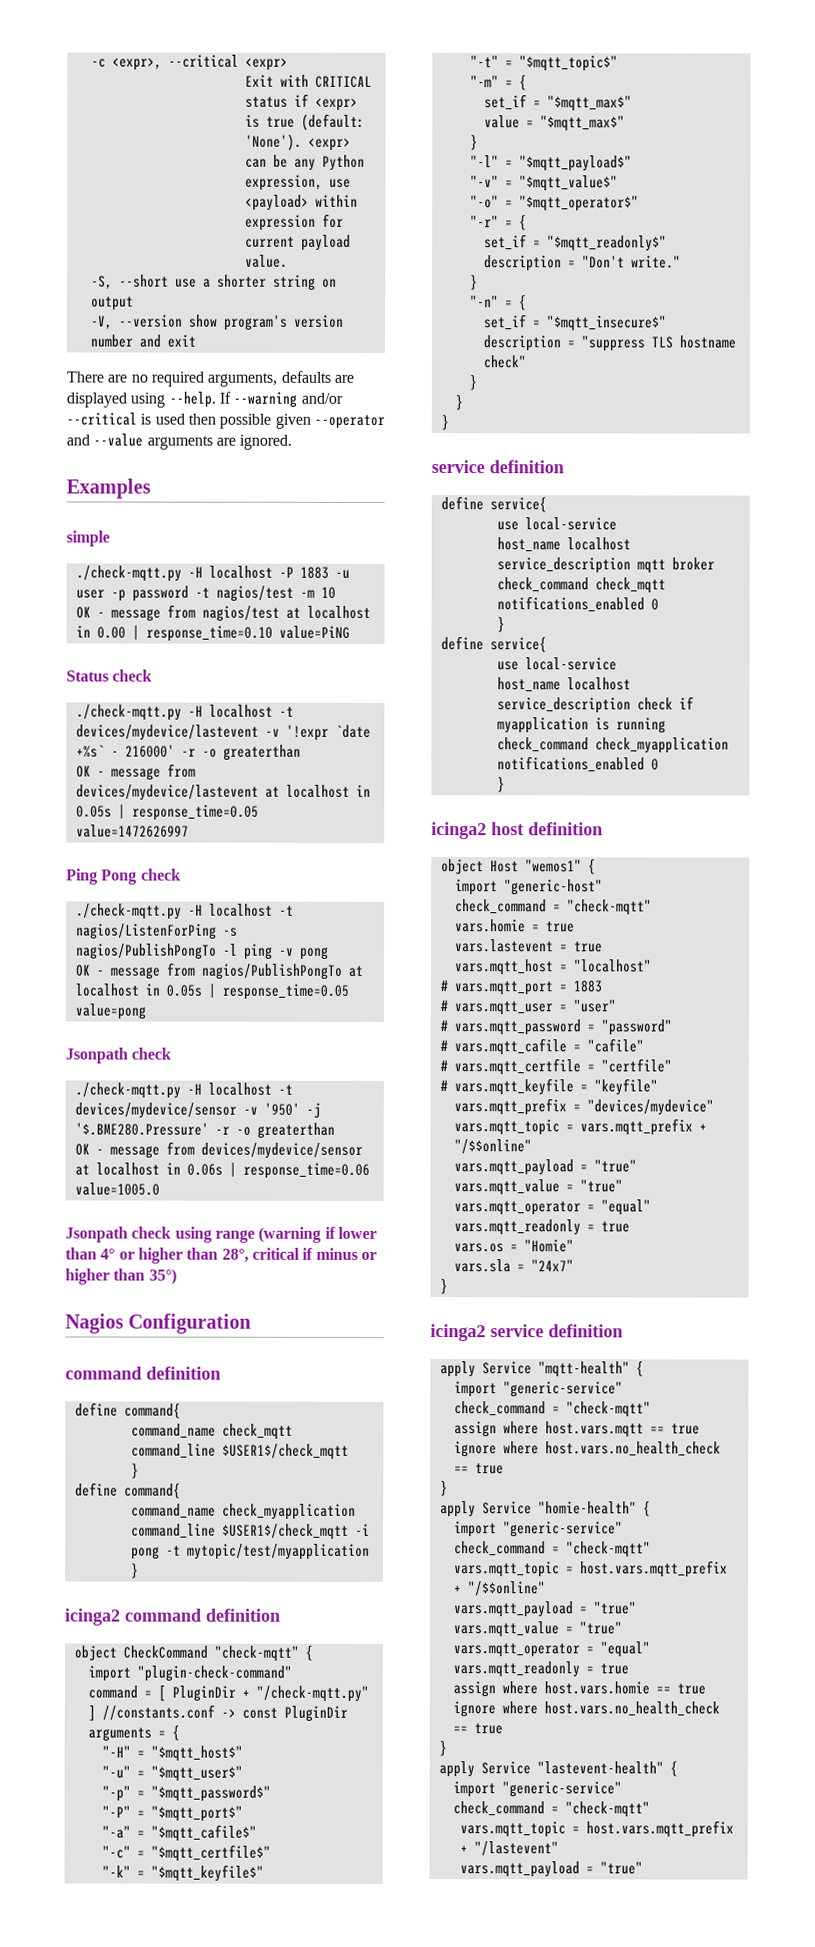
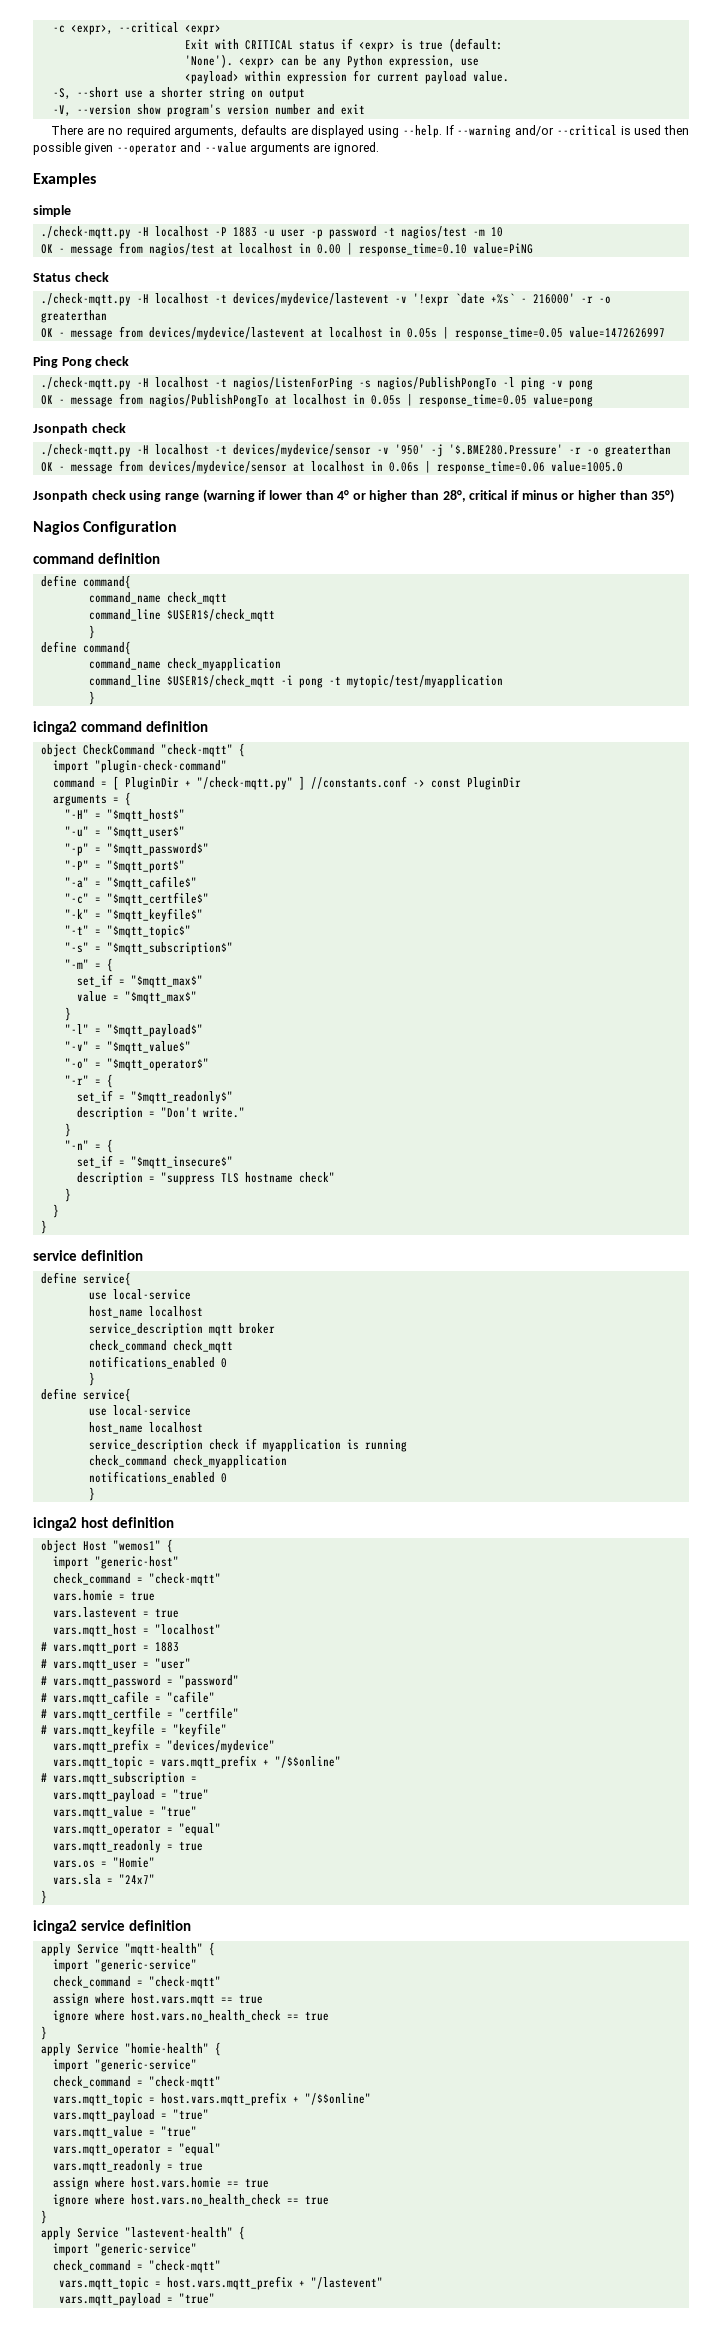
+ "-s" = "$mqtt_subscription$"
+ # vars.mqtt_subscription =

